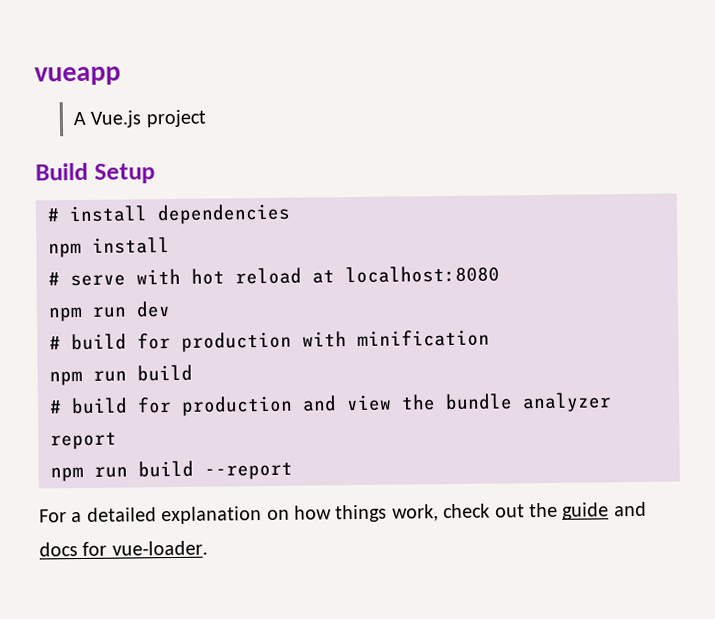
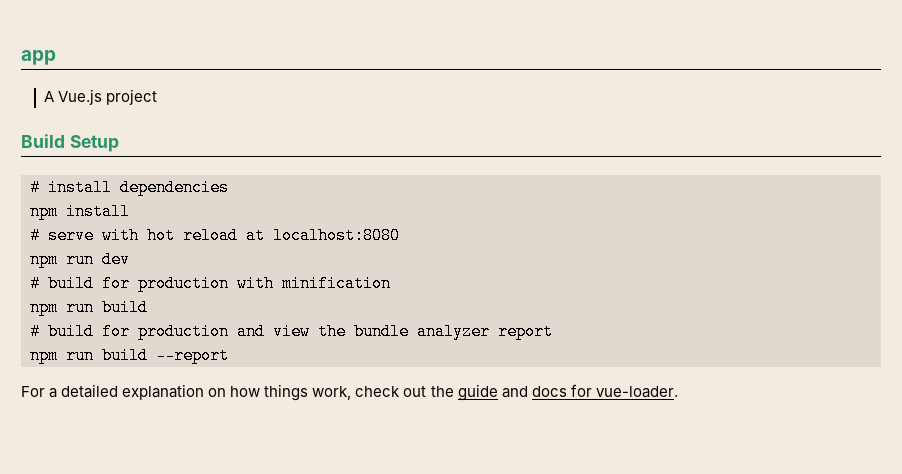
- vueapp
+ app

